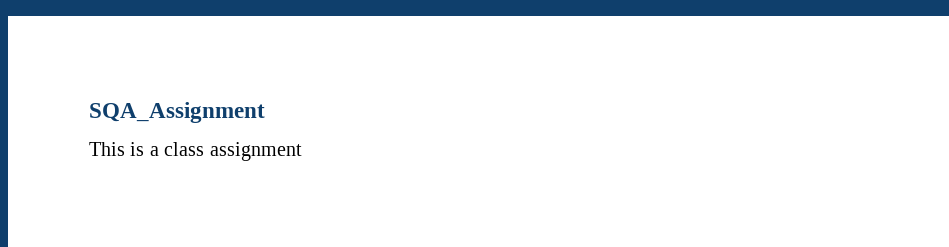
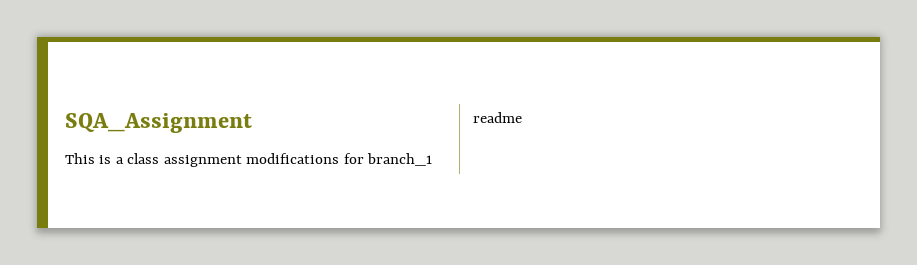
- This is a class assignment
+ This is a class assignment modifications for branch_1 readme

